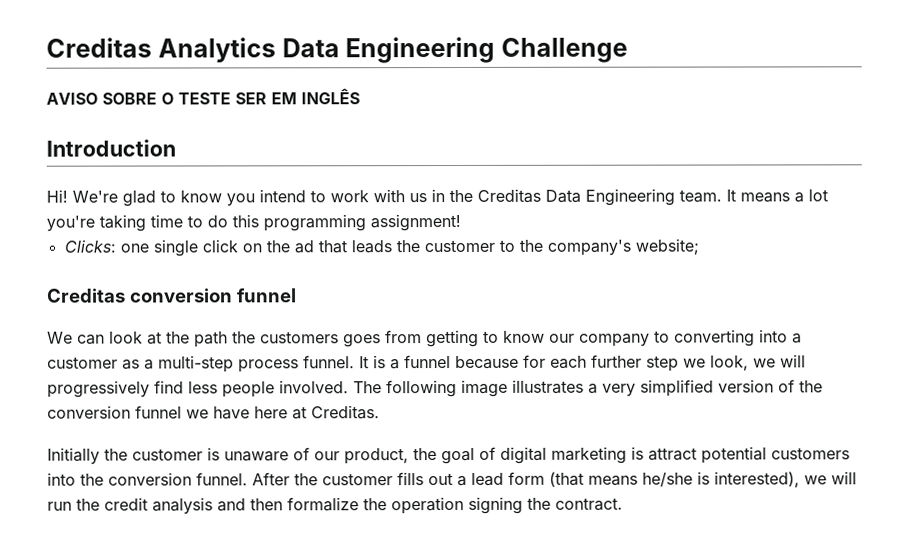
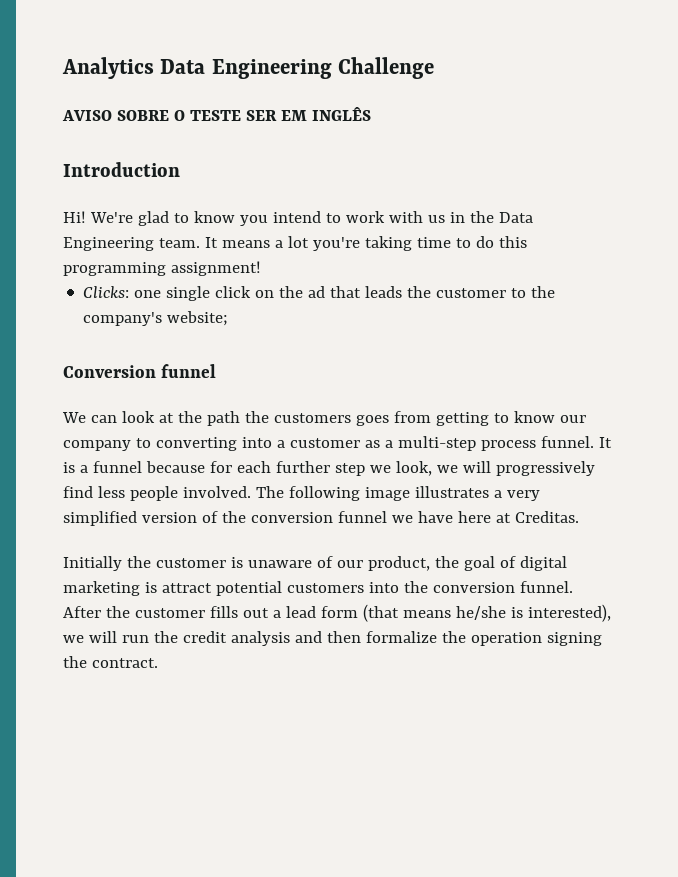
- Creditas Analytics Data Engineering Challenge
+ Analytics Data Engineering Challenge
- We're glad to know you intend to work with us in the Creditas Data Engineering team.
+ We're glad to know you intend to work with us in the Data Engineering team.
- Creditas conversion funnel
+ Conversion funnel

